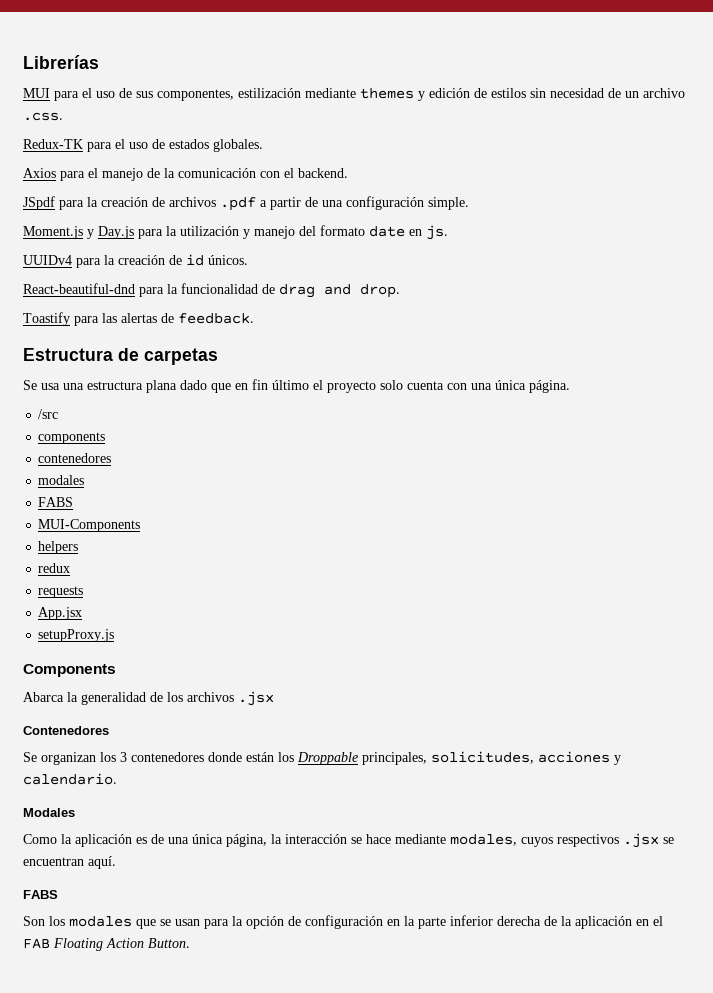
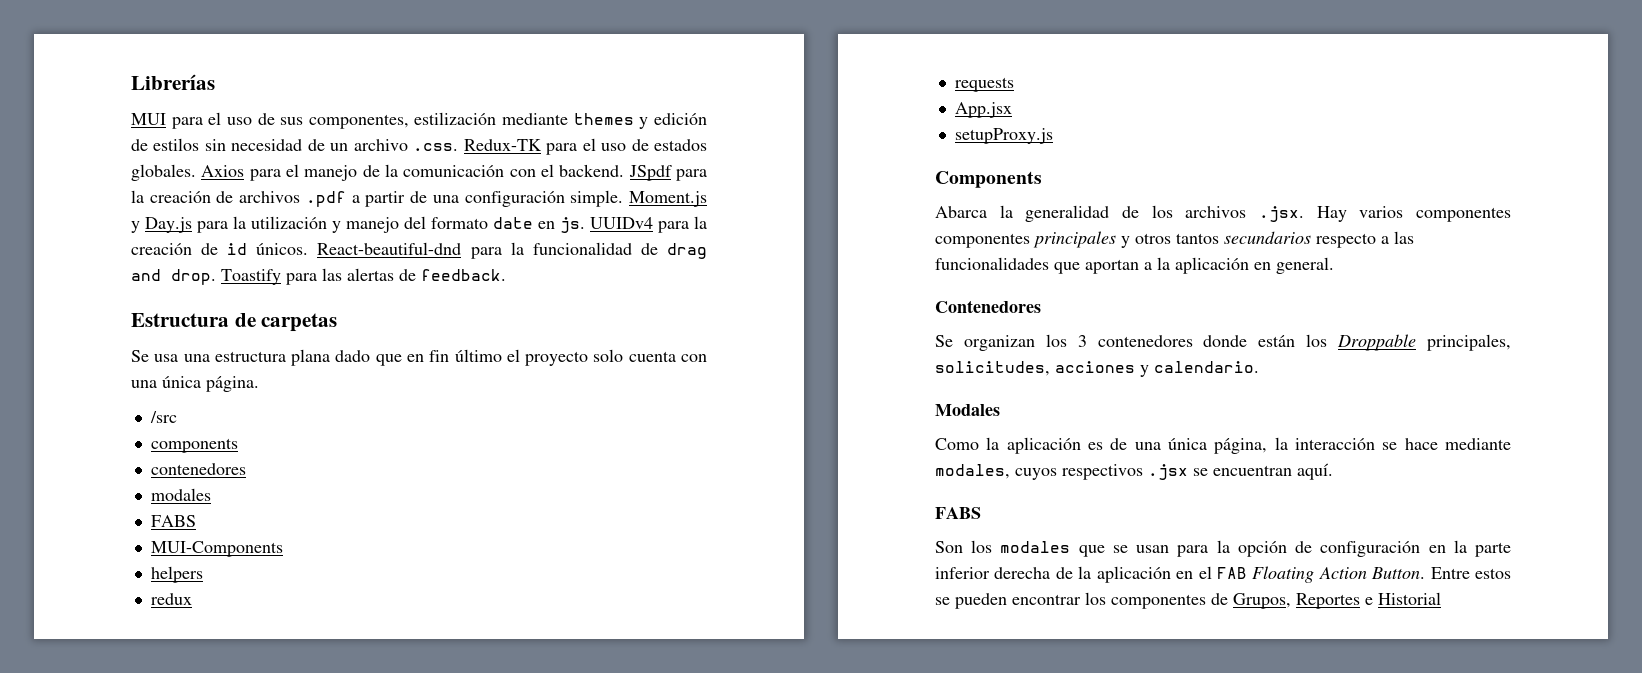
- MUI para el uso de sus componentes, estilización mediante themes y edición de estilos sin necesidad de un archivo .css.
- Redux-TK para el uso de estados globales.
- Axios para el manejo de la comunicación con el backend.
- JSpdf para la creación de archivos .pdf a partir de una configuración simple.
- Moment.js y Day.js para la utilización y manejo del formato date en js.
- UUIDv4 para la creación de id únicos.
- React-beautiful-dnd para la funcionalidad de drag and drop.
- Toastify para las alertas de feedback.
+ MUI para el uso de sus componentes, estilización mediante themes y edición de estilos sin necesidad de un archivo .css. Redux-TK para el uso de estados globales. Axios para el manejo de la comunicación con el backend. JSpdf para la creación de archivos .pdf a partir de una configuración simple. Moment.js y Day.js para la utilización y manejo del formato date en js. UUIDv4 para la creación de id únicos. React-beautiful-dnd para la funcionalidad de drag and drop. Toastify para las alertas de feedback.
- Abarca la generalidad de los archivos .jsx
+ Abarca la generalidad de los archivos .jsx. Hay varios componentes componentes principales y otros tantos secundarios respecto a las funcionalidades que aportan a la aplicación en general.
+ Entre estos se pueden encontrar los componentes de Grupos, Reportes e Historial

